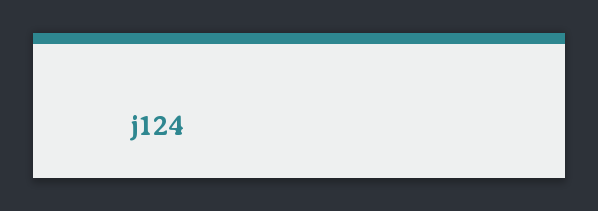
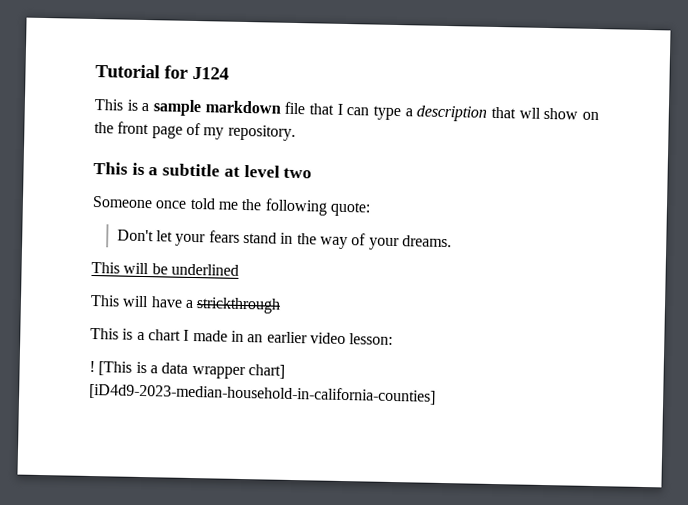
- j124
+ Tutorial for J124
+ This is a sample markdown file that I can type a description that wll show on the front page of my repository.
+ This is a subtitle at level two
+ Someone once told me the following quote:
+ Don't let your fears stand in the way of your dreams.
+ This will be underlined
+ This will have a strickthrough
+ This is a chart I made in an earlier video lesson:
+ ! [This is a data wrapper chart] [iD4d9-2023-median-household-in-california-counties]

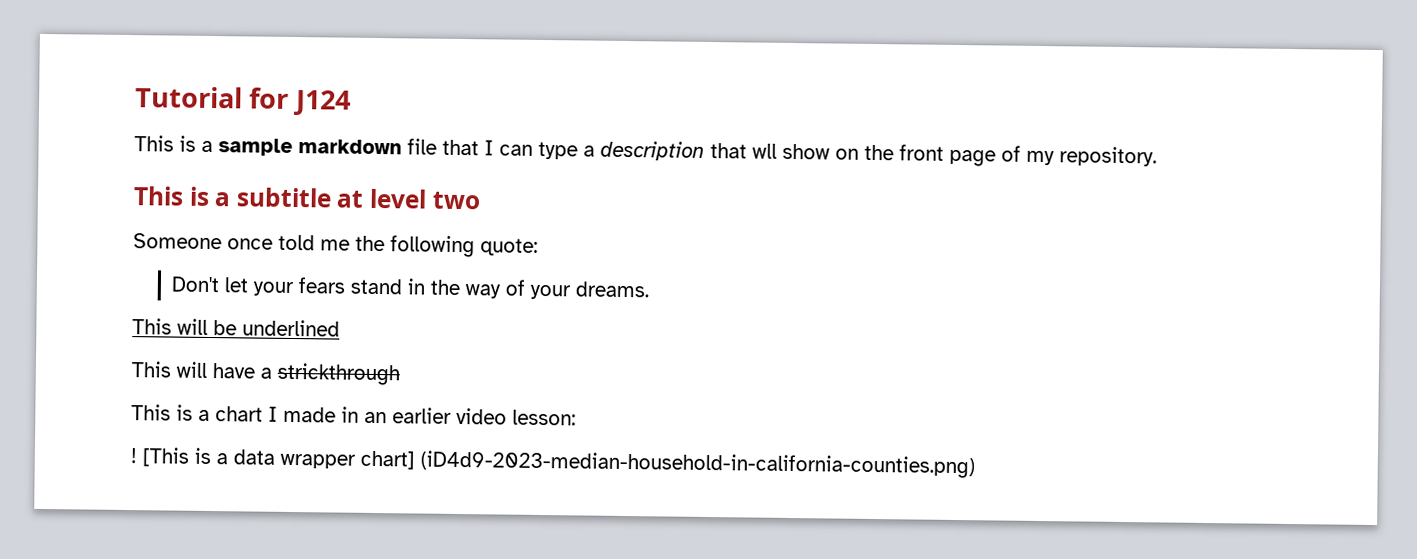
- [This is a data wrapper chart] [iD4d9-2023-median-household-in-california-counties]
+ [This is a data wrapper chart] (iD4d9-2023-median-household-in-california-counties.png)

